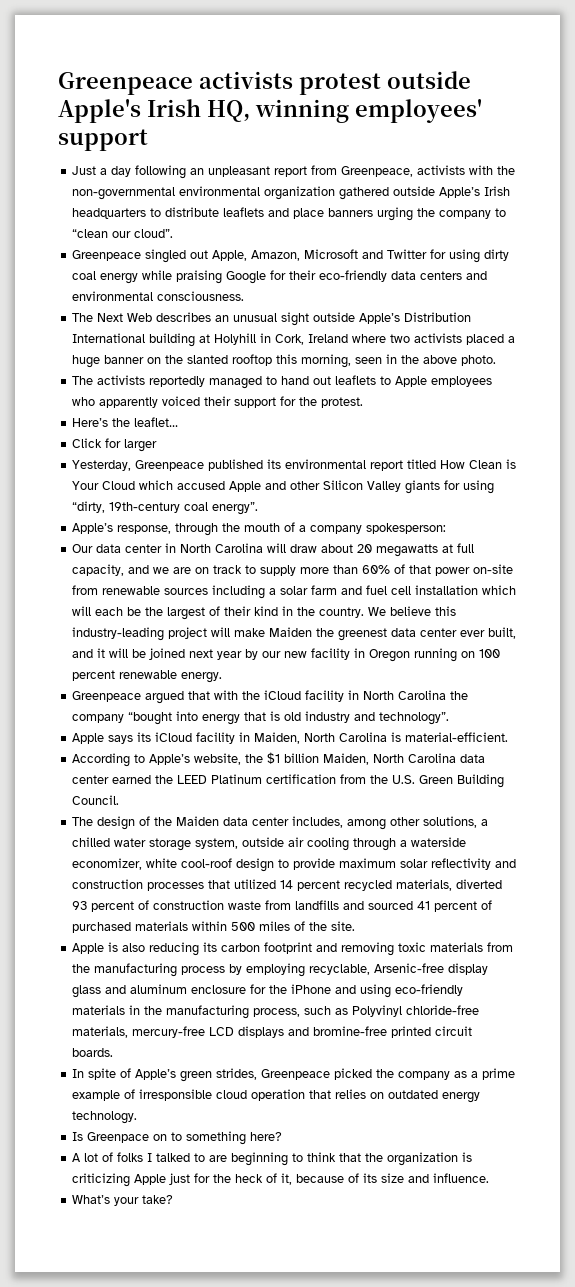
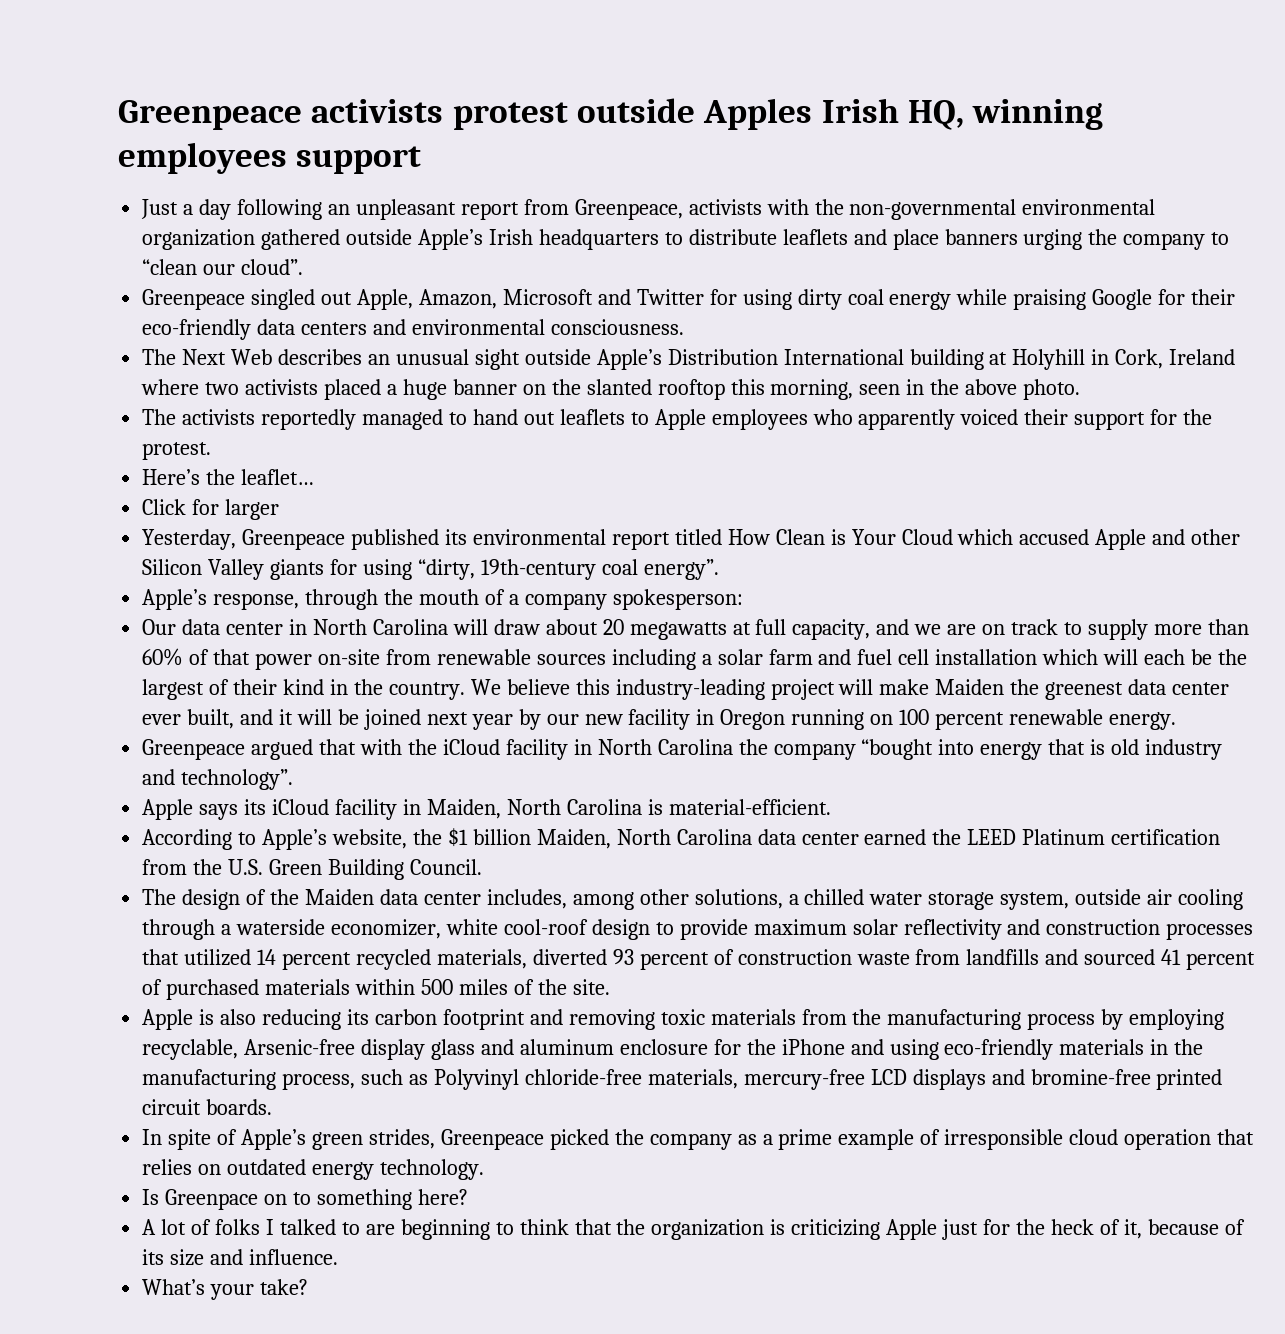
- Greenpeace activists protest outside Apple's Irish HQ, winning employees' support
+ Greenpeace activists protest outside Apples Irish HQ, winning employees support

